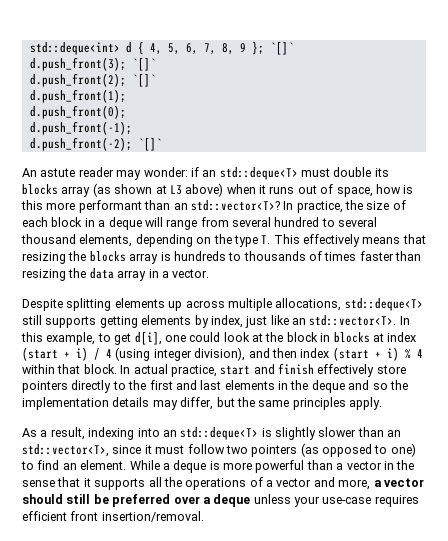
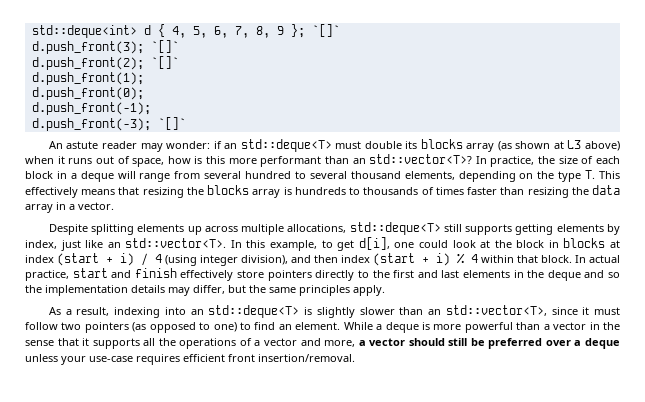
- d.push_front(-2); `[]`
+ d.push_front(-3); `[]`

